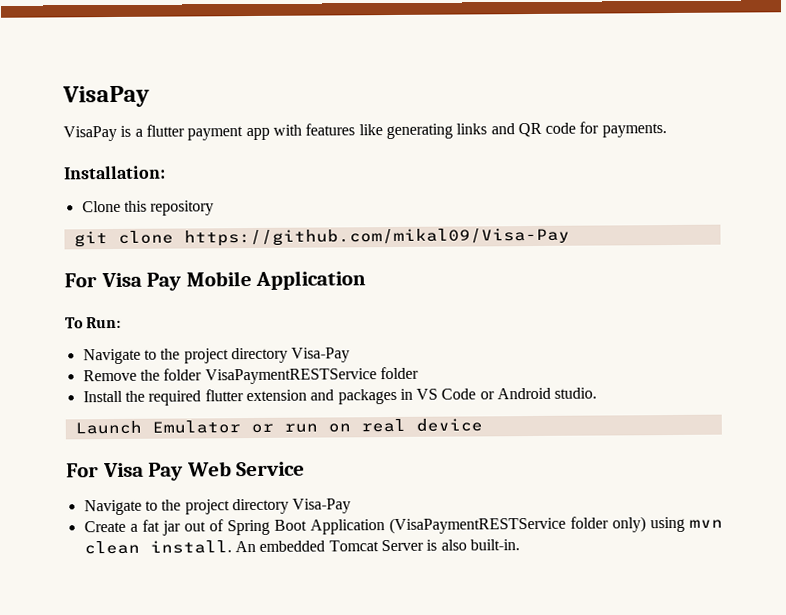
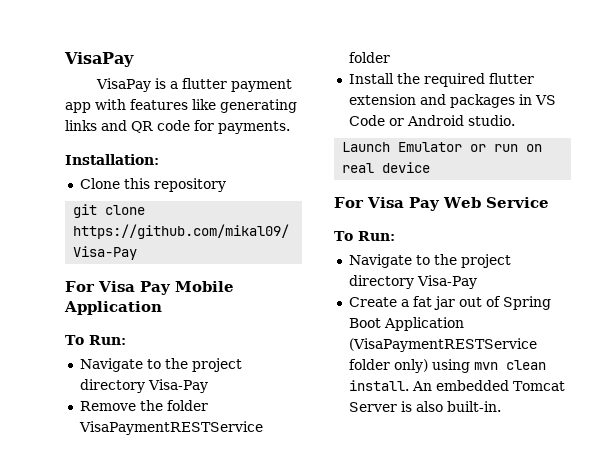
  For Visa Pay Web Service
+ To Run:

